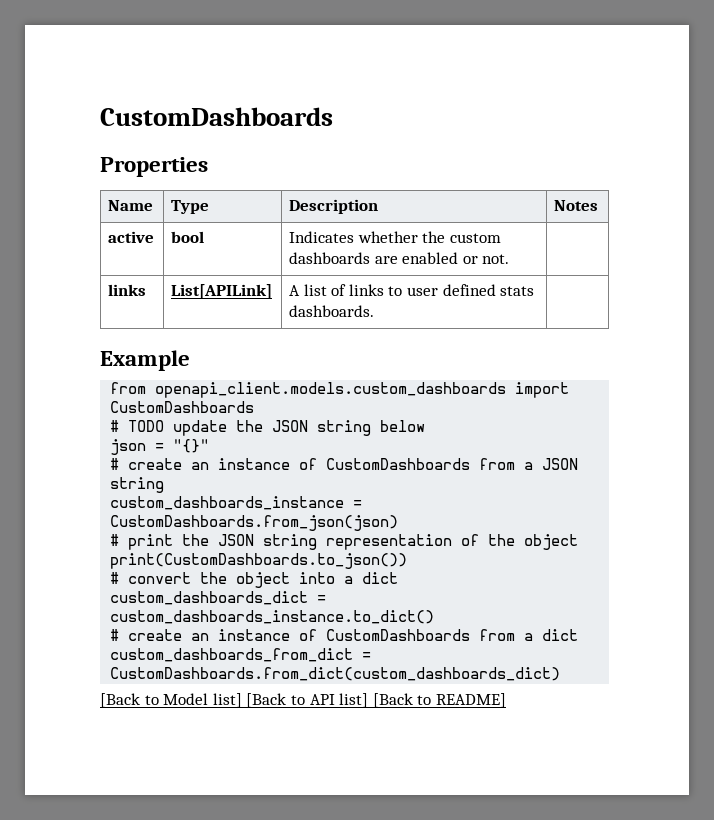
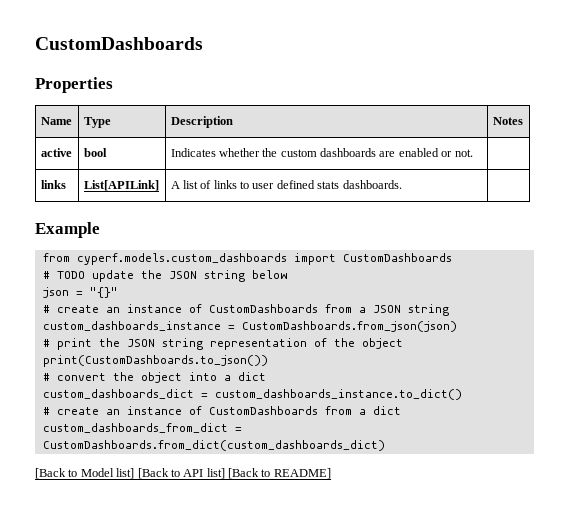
- from openapi_client.models.custom_dashboards import CustomDashboards
+ from cyperf.models.custom_dashboards import CustomDashboards

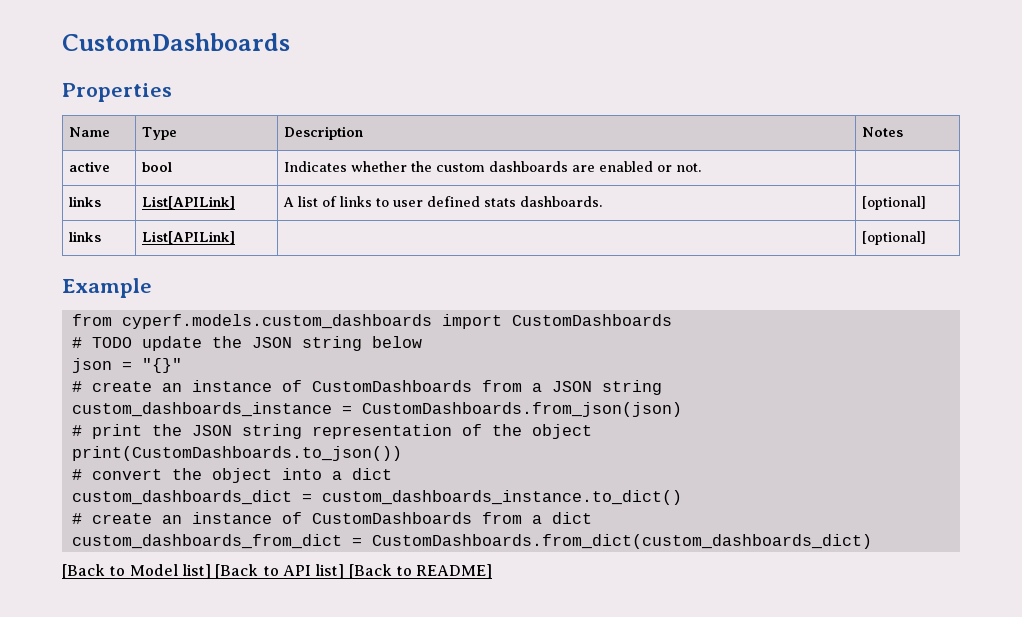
- links | List[APILink] | A list of links to user defined stats dashboards. |
+ links | List[APILink] | A list of links to user defined stats dashboards. | [optional]
+ links | List[APILink] | | [optional]

